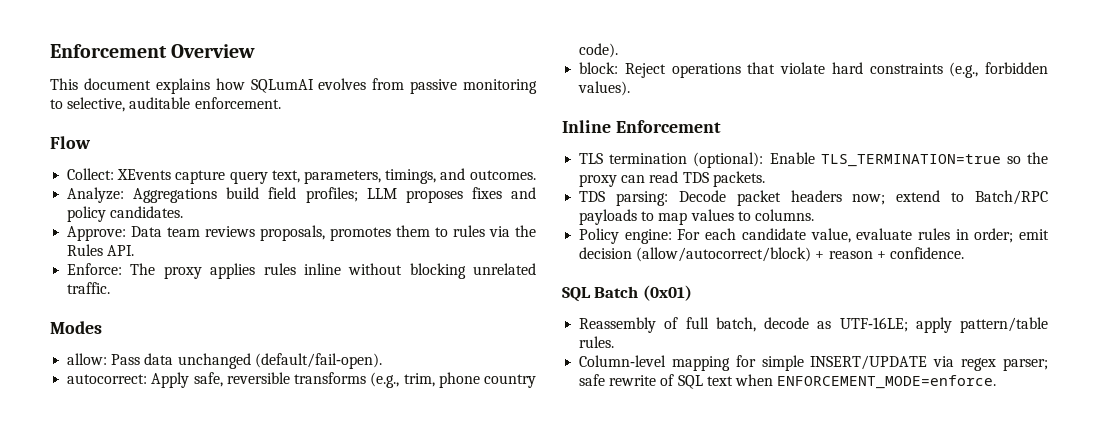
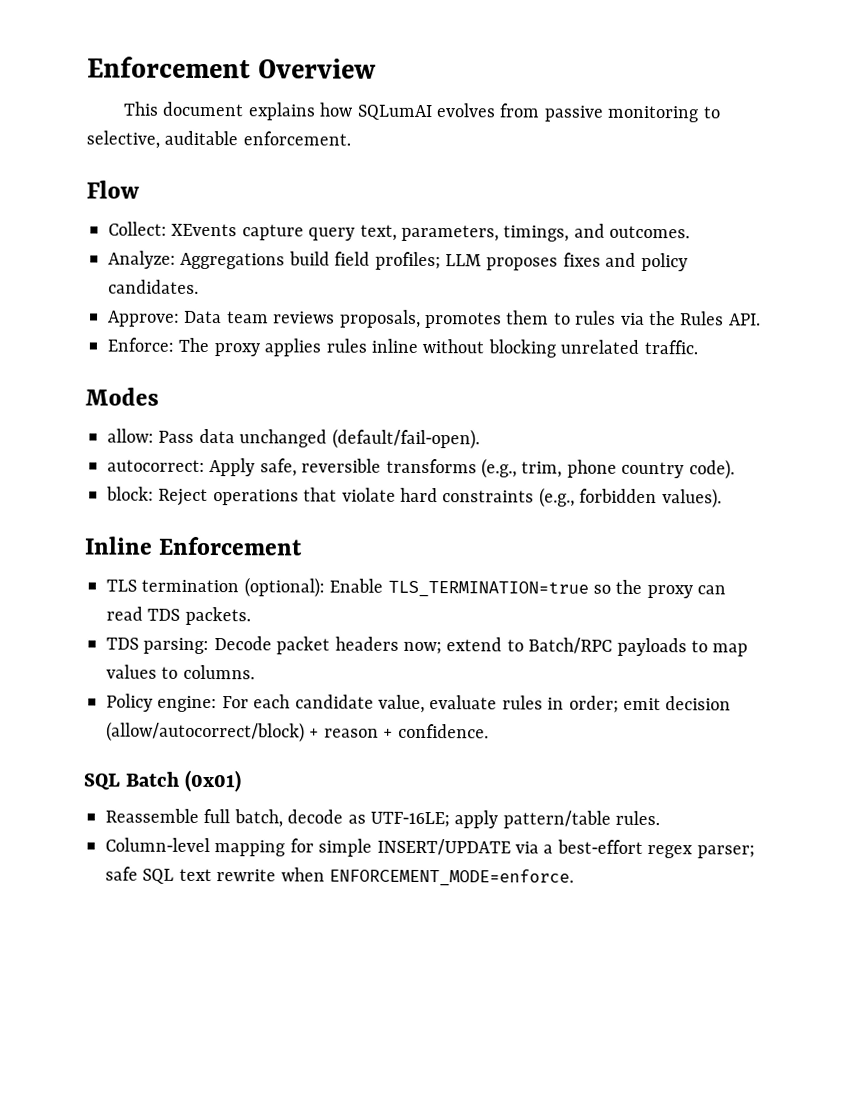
- Reassembly of full batch, decode as UTF‑16LE; apply pattern/table rules.
+ Reassemble full batch, decode as UTF‑16LE; apply pattern/table rules.
- Column‑level mapping for simple INSERT/UPDATE via regex parser; safe rewrite of SQL text when ENFORCEMENT_MODE=enforce.
+ Column‑level mapping for simple INSERT/UPDATE via a best‑effort regex parser; safe SQL text rewrite when ENFORCEMENT_MODE=enforce.

